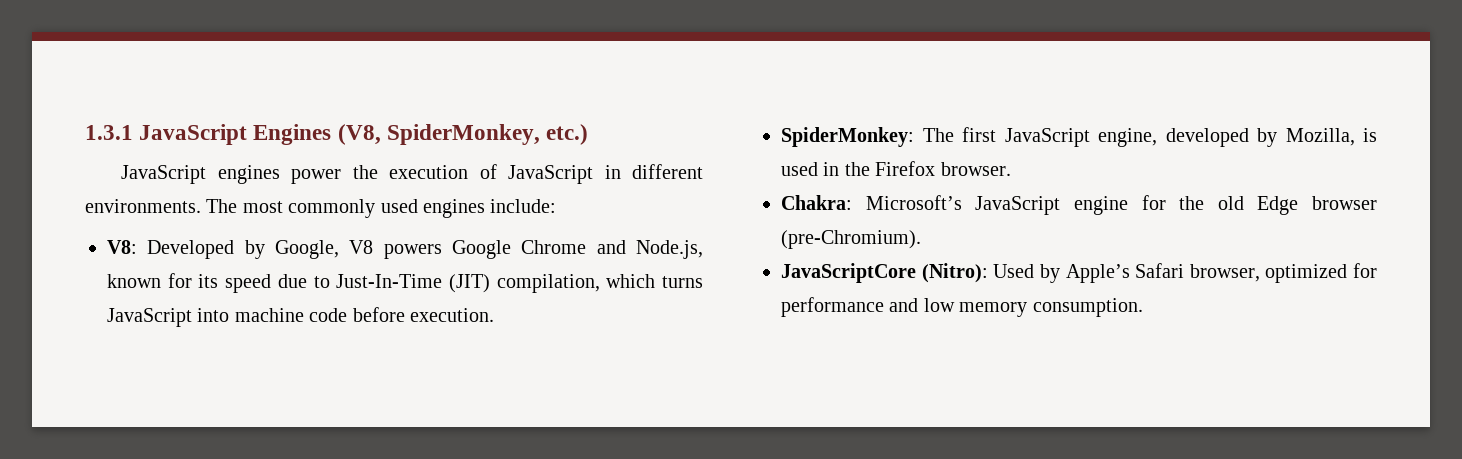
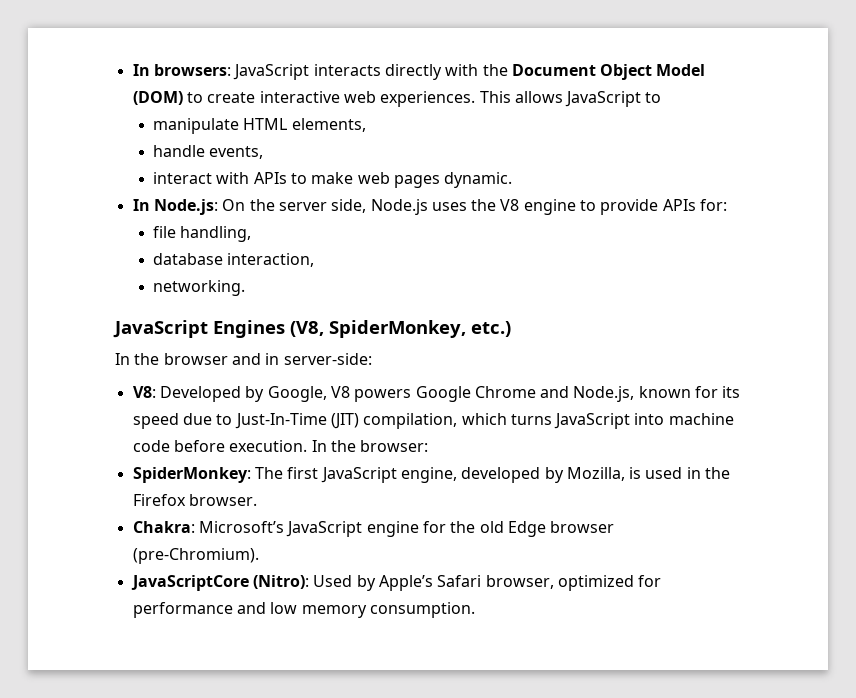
- 1.3.1 JavaScript Engines (V8, SpiderMonkey, etc.)
+ In browsers: JavaScript interacts directly with the Document Object Model (DOM) to create interactive web experiences. This allows JavaScript to
+ manipulate HTML elements,
+ handle events,
+ interact with APIs to make web pages dynamic.
+ In Node.js: On the server side, Node.js uses the V8 engine to provide APIs for:
+ file handling,
+ database interaction,
+ networking.
+ JavaScript Engines (V8, SpiderMonkey, etc.)
- JavaScript engines power the execution of JavaScript in different environments. The most commonly used engines include:
+ In the browser and in server-side:
+ In the browser:

